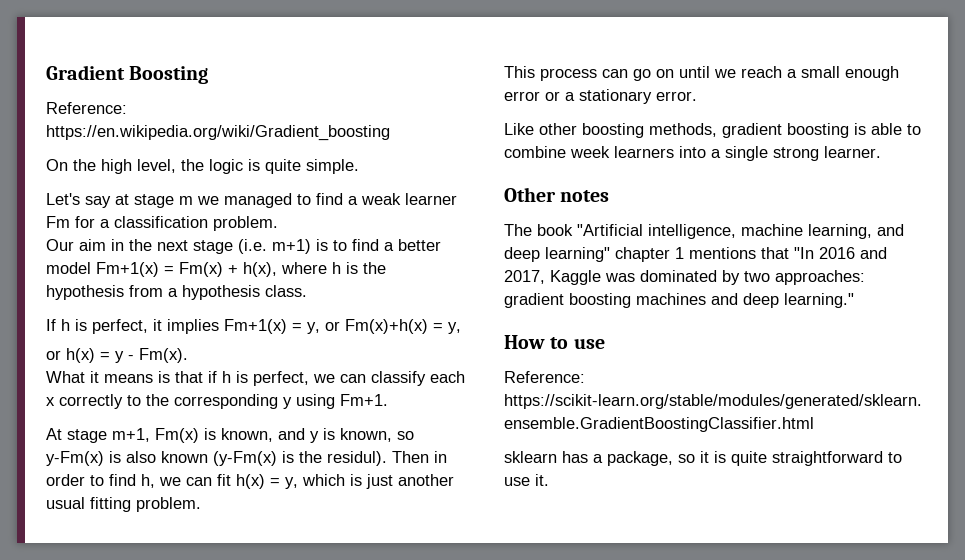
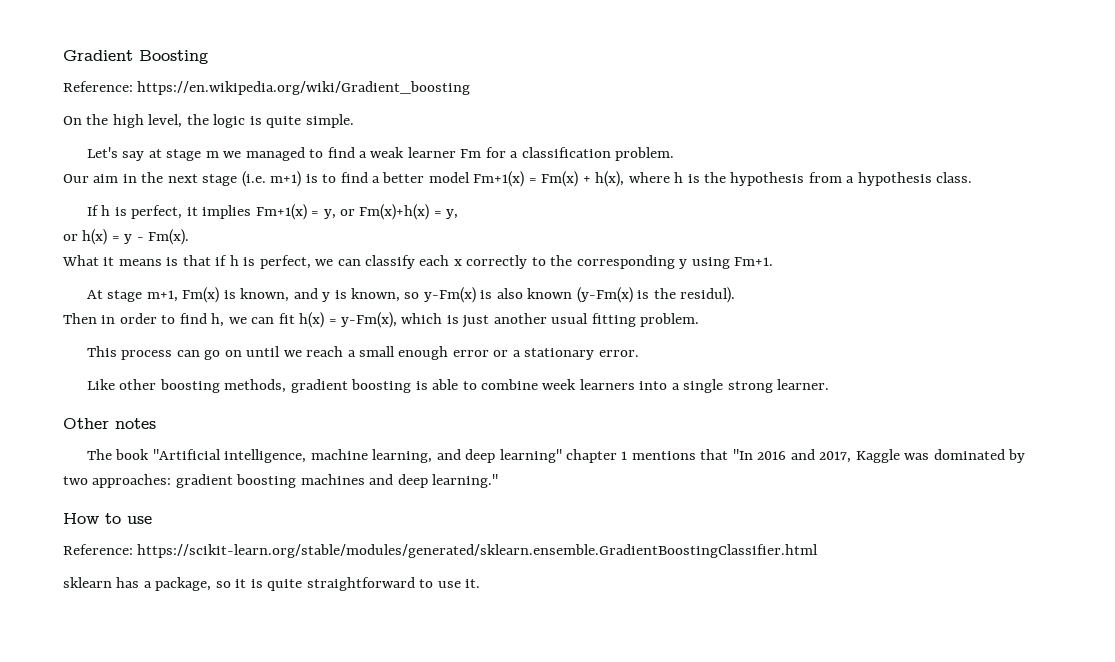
- At stage m+1, Fm(x) is known, and y is known, so y-Fm(x) is also known (y-Fm(x) is the residul). Then in order to find h, we can fit h(x) = y, which is just another usual fitting problem.
+ At stage m+1, Fm(x) is known, and y is known, so y-Fm(x) is also known (y-Fm(x) is the residul).
+ Then in order to find h, we can fit h(x) = y-Fm(x), which is just another usual fitting problem.

